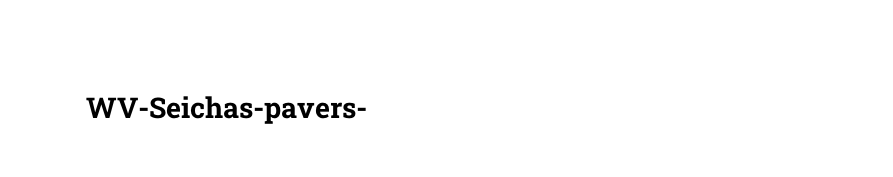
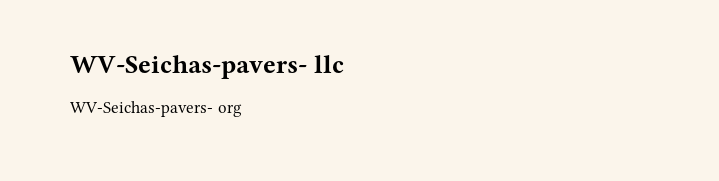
- WV-Seichas-pavers-
+ WV-Seichas-pavers- llc
+ WV-Seichas-pavers- org

